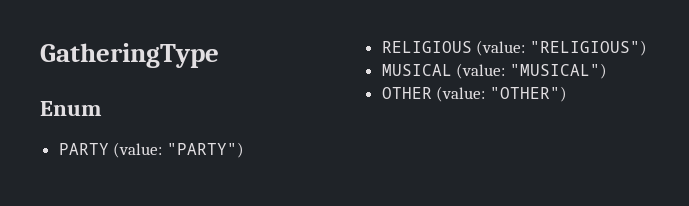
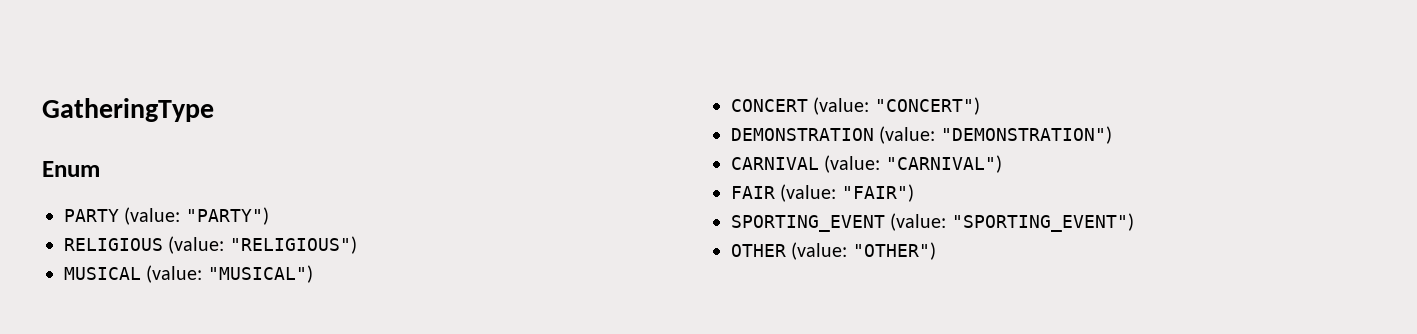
+ CONCERT (value: "CONCERT")
+ DEMONSTRATION (value: "DEMONSTRATION")
+ CARNIVAL (value: "CARNIVAL")
+ FAIR (value: "FAIR")
+ SPORTING_EVENT (value: "SPORTING_EVENT")

